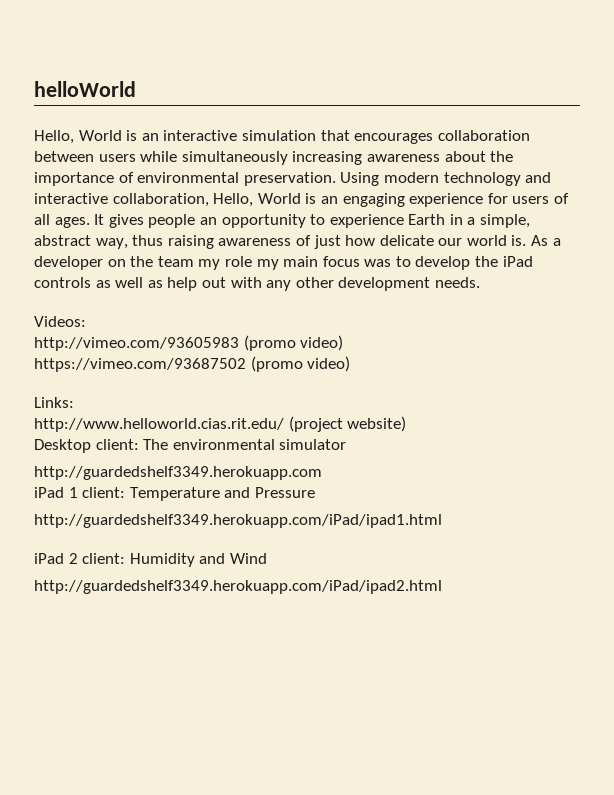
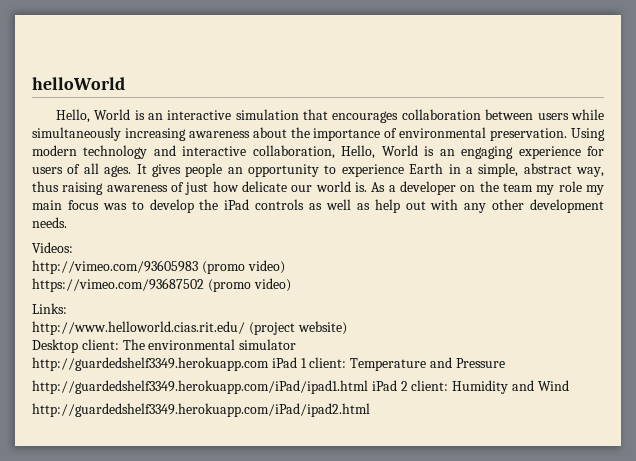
- http://guardedshelf3349.herokuapp.com
- iPad 1 client: Temperature and Pressure
+ http://guardedshelf3349.herokuapp.com iPad 1 client: Temperature and Pressure
- http://guardedshelf3349.herokuapp.com/iPad/ipad1.html
- iPad 2 client: Humidity and Wind
+ http://guardedshelf3349.herokuapp.com/iPad/ipad1.html iPad 2 client: Humidity and Wind

